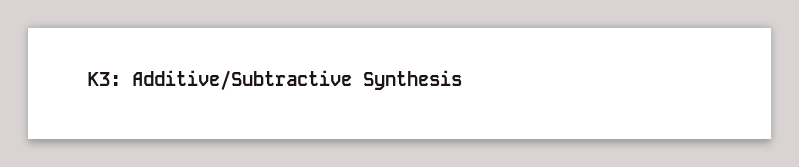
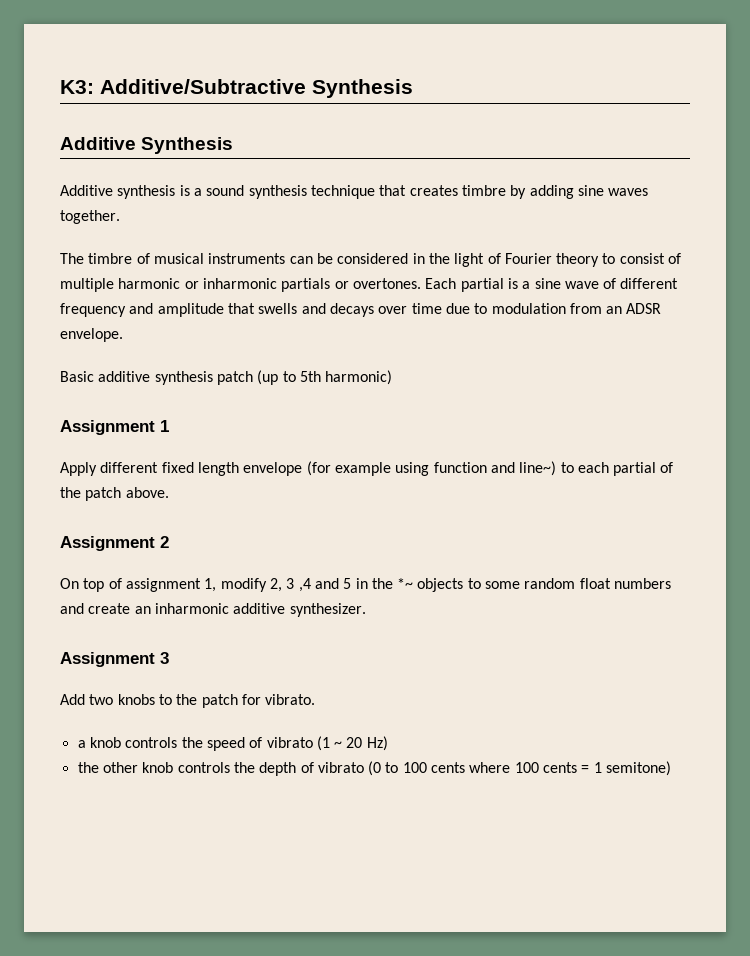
+ Additive Synthesis
+ Additive synthesis is a sound synthesis technique that creates timbre by adding sine waves together.
+ The timbre of musical instruments can be considered in the light of Fourier theory to consist of multiple harmonic or inharmonic partials or overtones. Each partial is a sine wave of different frequency and amplitude that swells and decays over time due to modulation from an ADSR envelope.
+ Basic additive synthesis patch (up to 5th harmonic)
+ Assignment 1
+ Apply different fixed length envelope (for example using function and line~) to each partial of the patch above.
+ Assignment 2
+ On top of assignment 1, modify 2, 3 ,4 and 5 in the *~ objects to some random float numbers and create an inharmonic additive synthesizer.
+ Assignment 3
+ Add two knobs to the patch for vibrato.
+ a knob controls the speed of vibrato (1 ~ 20 Hz)
+ the other knob controls the depth of vibrato (0 to 100 cents where 100 cents = 1 semitone)

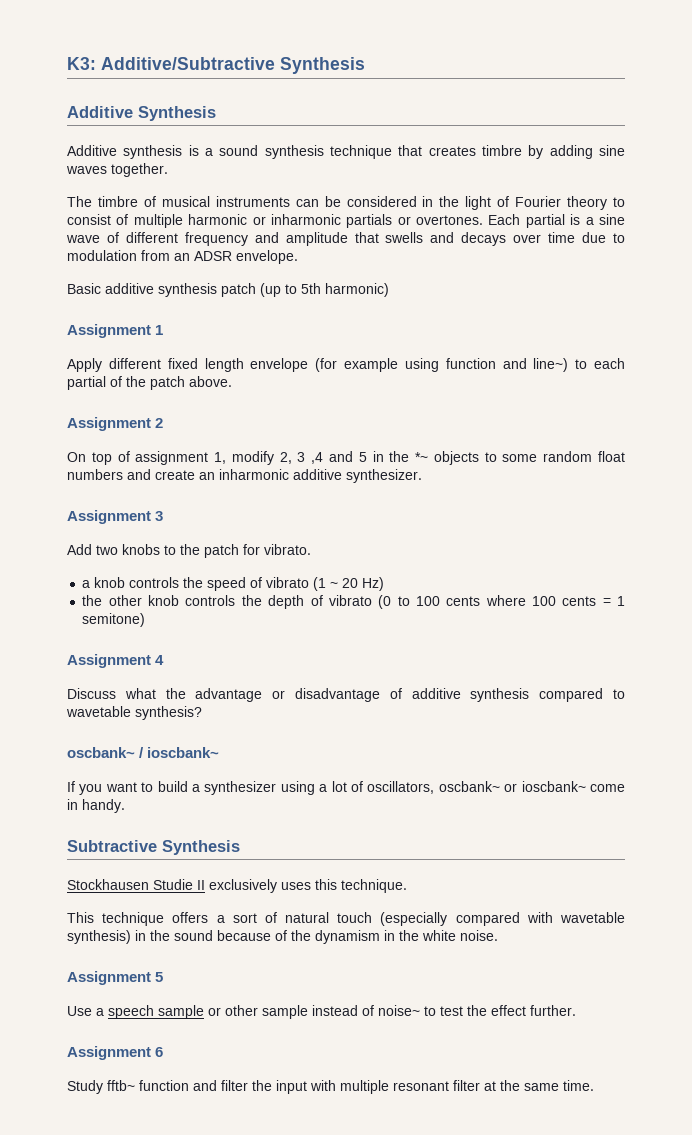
+ Assignment 4
+ Discuss what the advantage or disadvantage of additive synthesis compared to wavetable synthesis?
+ oscbank~ / ioscbank~
+ If you want to build a synthesizer using a lot of oscillators, oscbank~ or ioscbank~ come in handy.
+ Subtractive Synthesis
+ Stockhausen Studie II exclusively uses this technique.
+ This technique offers a sort of natural touch (especially compared with wavetable synthesis) in the sound because of the dynamism in the white noise.
+ Assignment 5
+ Use a speech sample or other sample instead of noise~ to test the effect further.
+ Assignment 6
+ Study fftb~ function and filter the input with multiple resonant filter at the same time.

